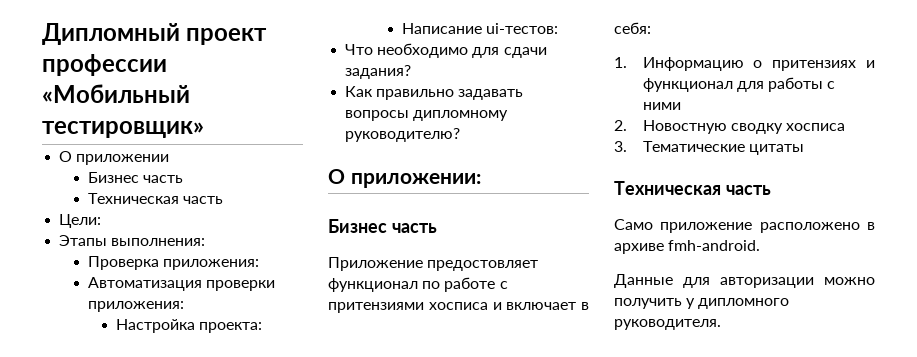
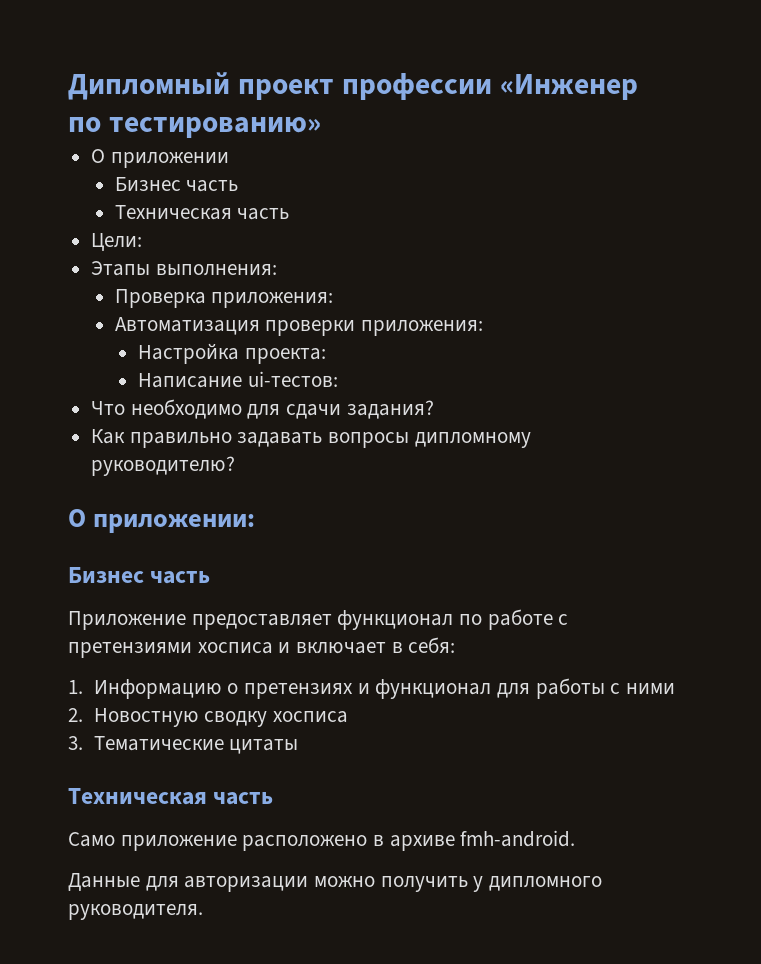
- Дипломный проект профессии «Мобильный тестировщик»
+ Дипломный проект профессии «Инженер по тестированию»
- Приложение предостовляет функционал по работе с притензиями хосписа и включает в себя:
+ Приложение предоставляет функционал по работе с претензиями хосписа и включает в себя:
- 1. Информацию о притензиях и функционал для работы с ними
+ 1. Информацию о претензиях и функционал для работы с ними

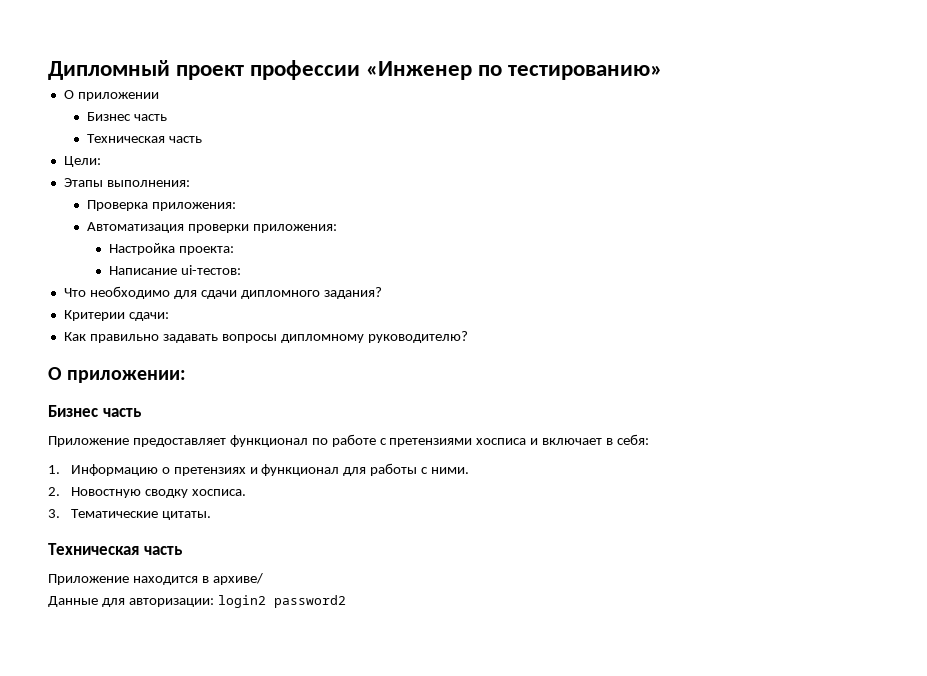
- Что необходимо для сдачи задания?
+ Что необходимо для сдачи дипломного задания?
+ Критерии сдачи:
- 1. Информацию о претензиях и функционал для работы с ними
+ 1. Информацию о претензиях и функционал для работы с ними.
- 2. Новостную сводку хосписа
+ 2. Новостную сводку хосписа.
- 3. Тематические цитаты
+ 3. Тематические цитаты.
  Техническая часть
- Само приложение расположено в архиве fmh-android.
- Данные для авторизации можно получить у дипломного руководителя.
+ Приложение находится в архиве/
+ Данные для авторизации: login2 password2

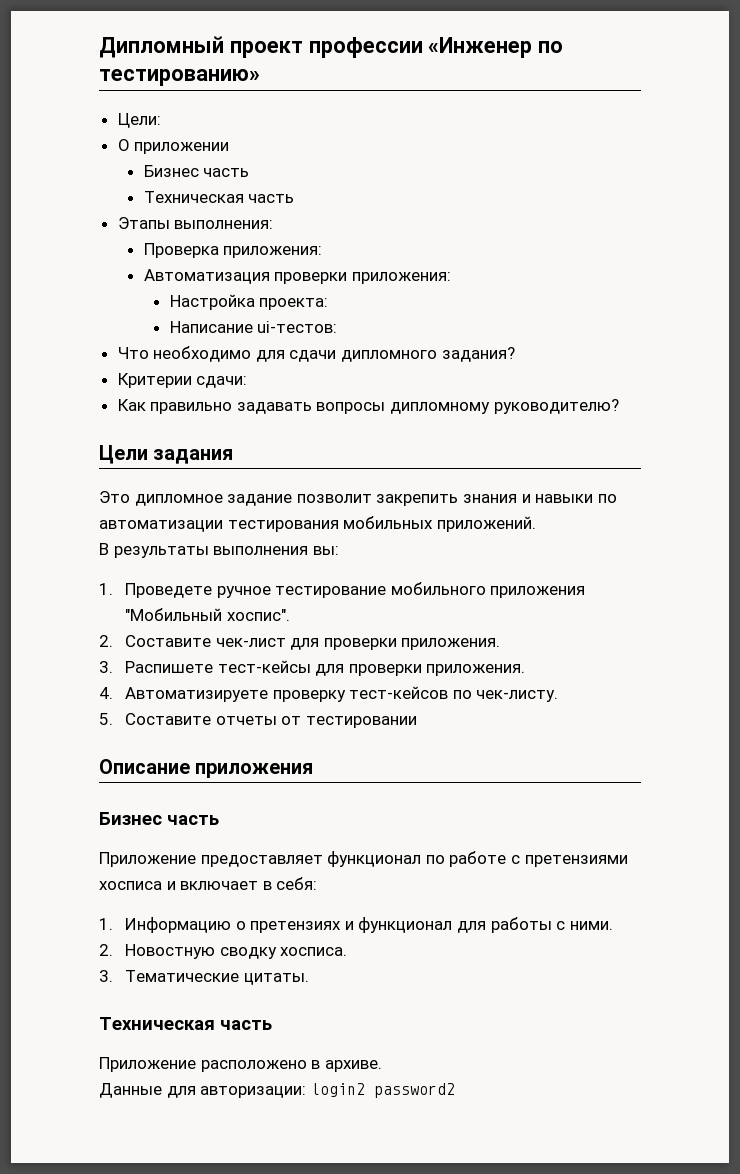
+ Цели:
- Цели:
- О приложении:
+ Цели задания
+ Это дипломное задание позволит закрепить знания и навыки по автоматизации тестирования мобильных приложений.
+ В результаты выполнения вы:
+ 1. Проведете ручное тестирование мобильного приложения "Мобильный хоспис".
+ 2. Составите чек-лист для проверки приложения.
+ 3. Распишете тест-кейсы для проверки приложения.
+ 4. Автоматизируете проверку тест-кейсов по чек-листу.
+ 5. Составите отчеты от тестировании
+ Описание приложения
- Приложение находится в архиве/
+ Приложение расположено в архиве.

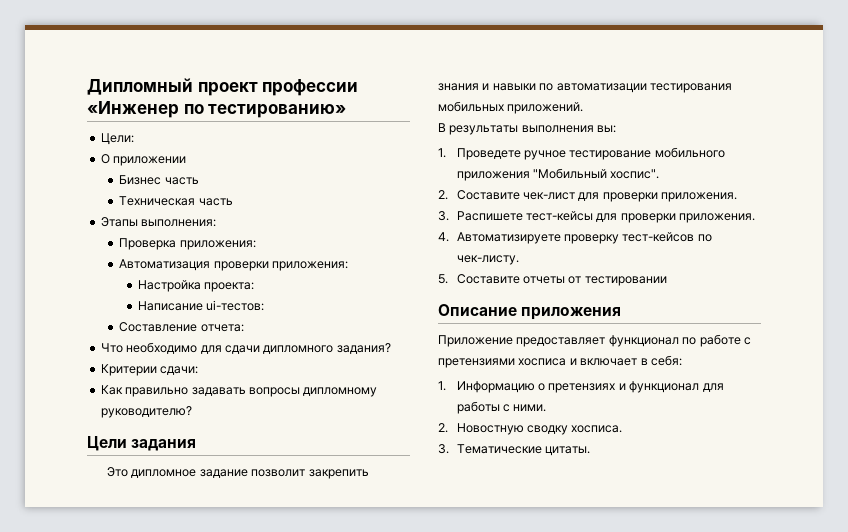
+ Составление отчета:
  Описание приложения
- Бизнес часть
  3. Тематические цитаты.
- Техническая часть
- Приложение расположено в архиве.
- Данные для авторизации: login2 password2

